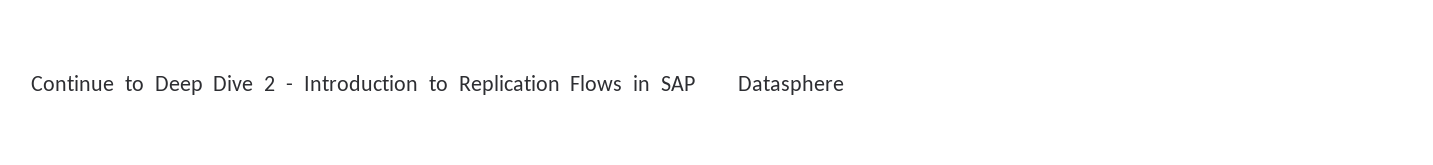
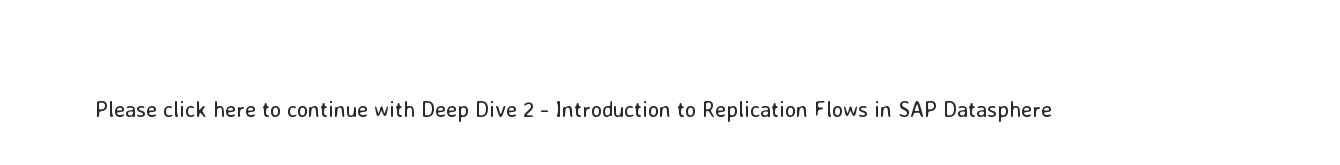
- Continue to Deep Dive 2 - Introduction to Replication Flows in SAP Datasphere
+ Please click here to continue with Deep Dive 2 - Introduction to Replication Flows in SAP Datasphere

